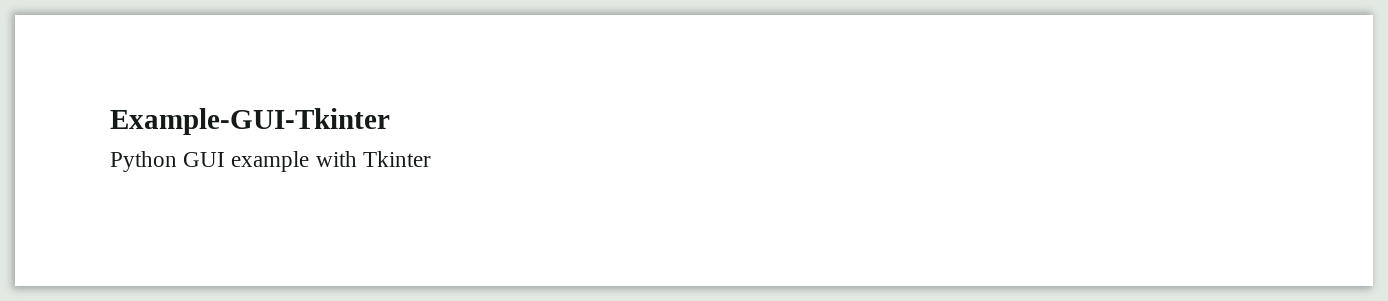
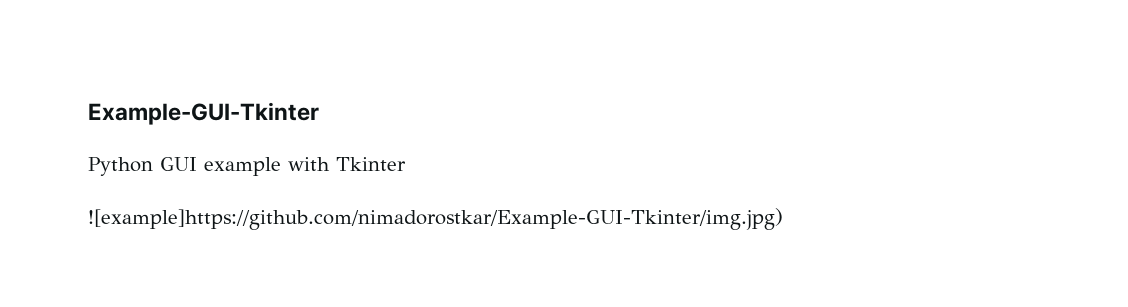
+ ![example]https://github.com/nimadorostkar/Example-GUI-Tkinter/img.jpg)

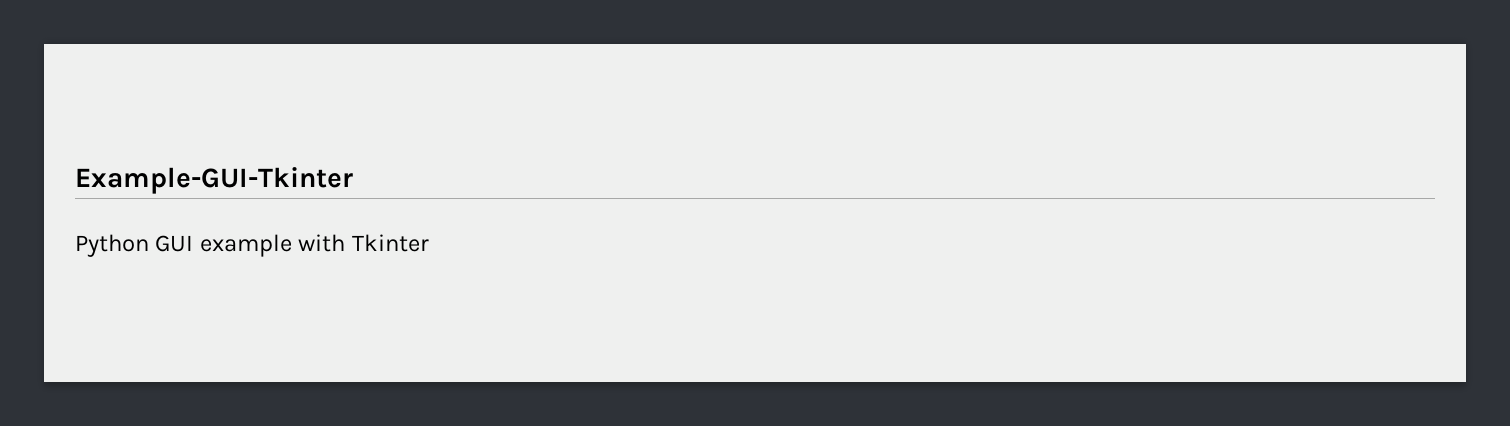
- ![example]https://github.com/nimadorostkar/Example-GUI-Tkinter/img.jpg)

